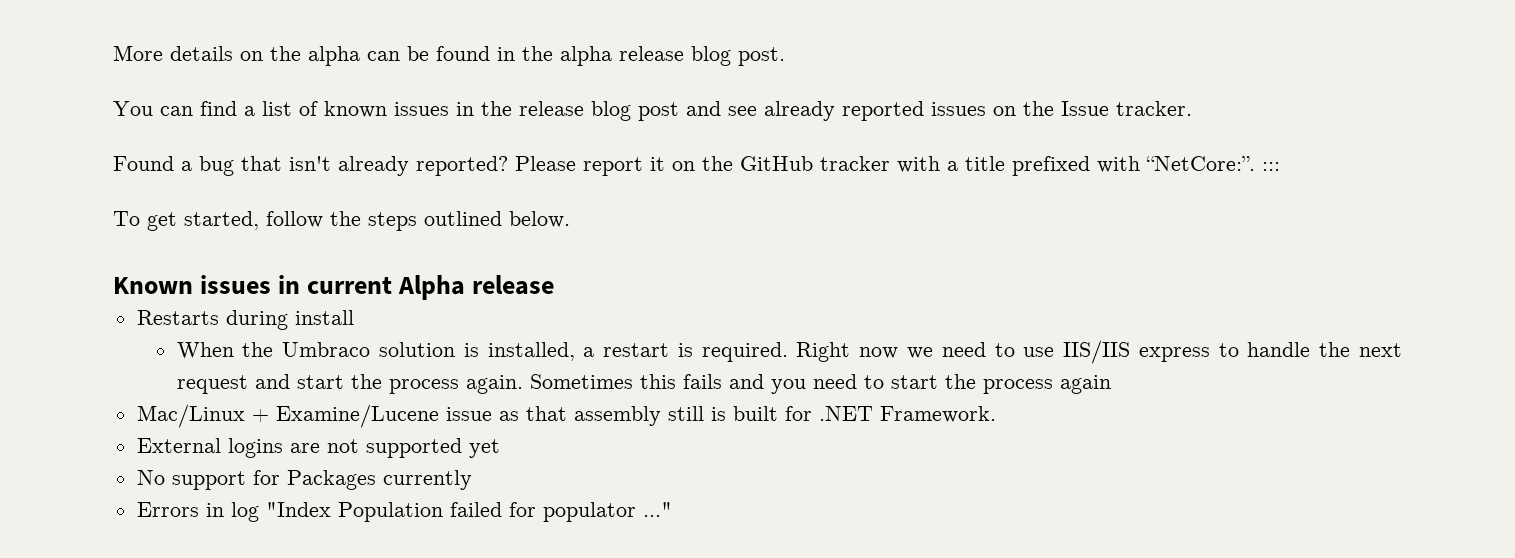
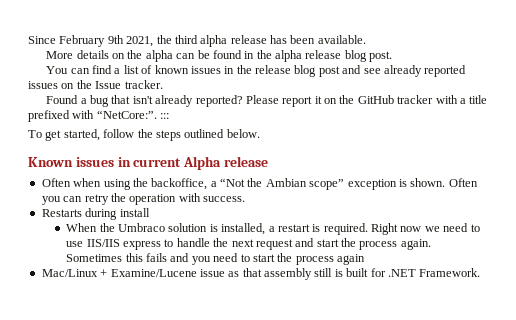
+ Since February 9th 2021, the third alpha release has been available.
+ Often when using the backoffice, a “Not the Ambian scope” exception is shown. Often you can retry the operation with success.
- External logins are not supported yet
- No support for Packages currently
- Errors in log "Index Population failed for populator ..."

